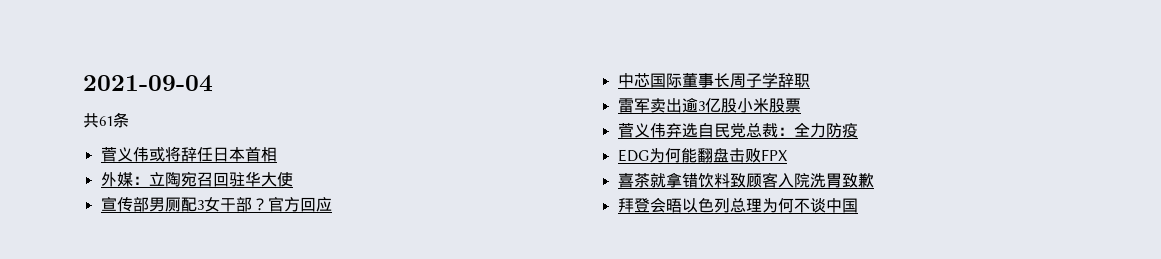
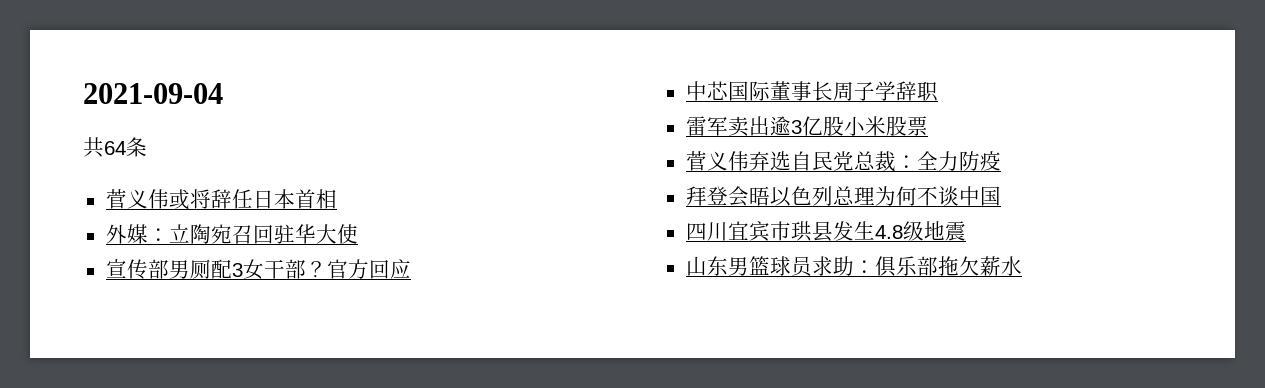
- 共61条
+ 共64条
- EDG为何能翻盘击败FPX
- 喜茶就拿错饮料致顾客入院洗胃致歉
+ 四川宜宾市珙县发生4.8级地震
+ 山东男篮球员求助：俱乐部拖欠薪水

